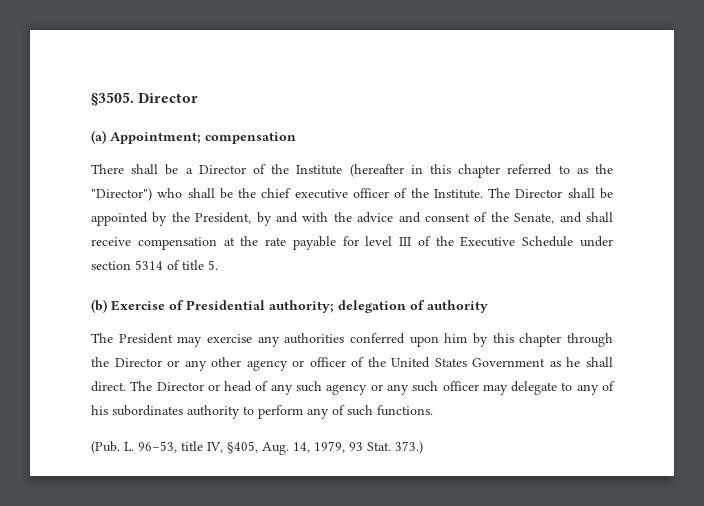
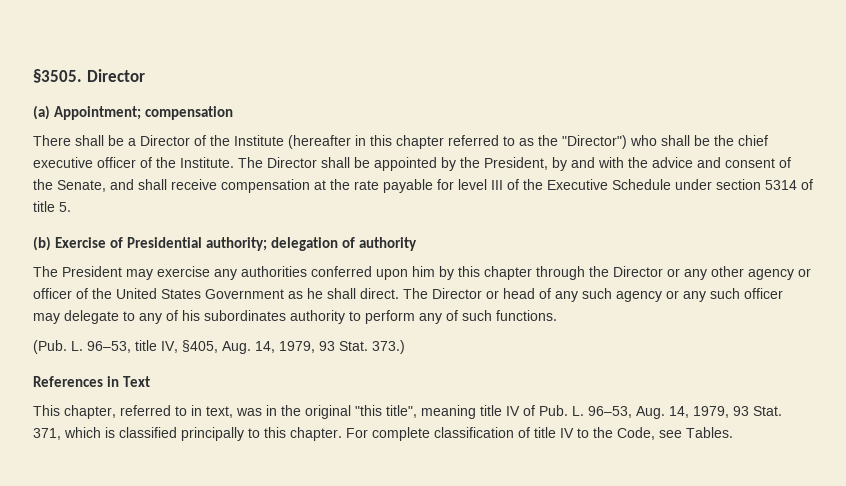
+ References in Text
+ This chapter, referred to in text, was in the original "this title", meaning title IV of Pub. L. 96–53, Aug. 14, 1979, 93 Stat. 371, which is classified principally to this chapter. For complete classification of title IV to the Code, see Tables.

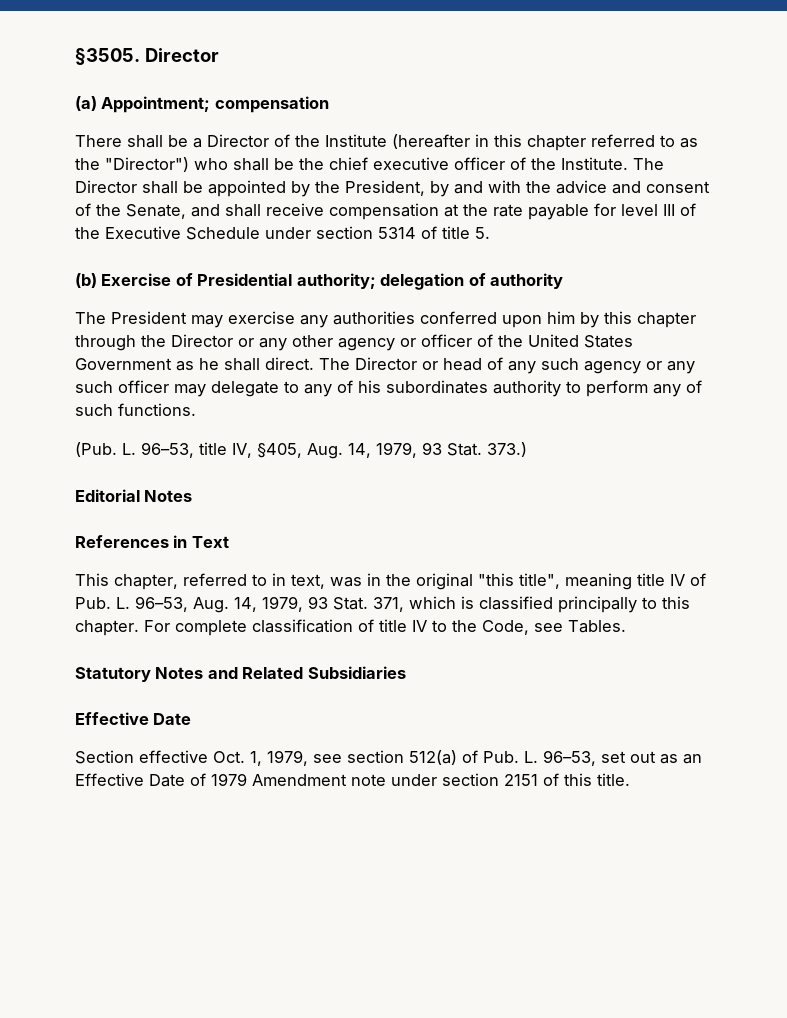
+ Editorial Notes
+ Statutory Notes and Related Subsidiaries
+ Effective Date
+ Section effective Oct. 1, 1979, see section 512(a) of Pub. L. 96–53, set out as an Effective Date of 1979 Amendment note under section 2151 of this title.

